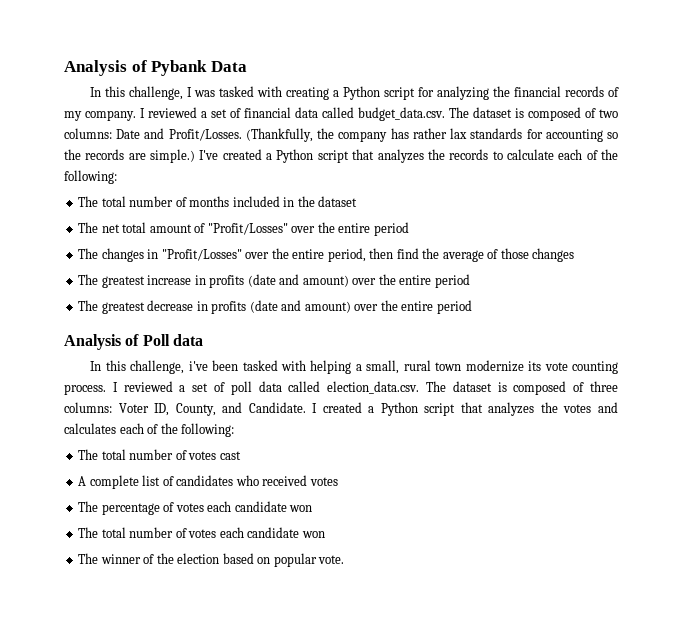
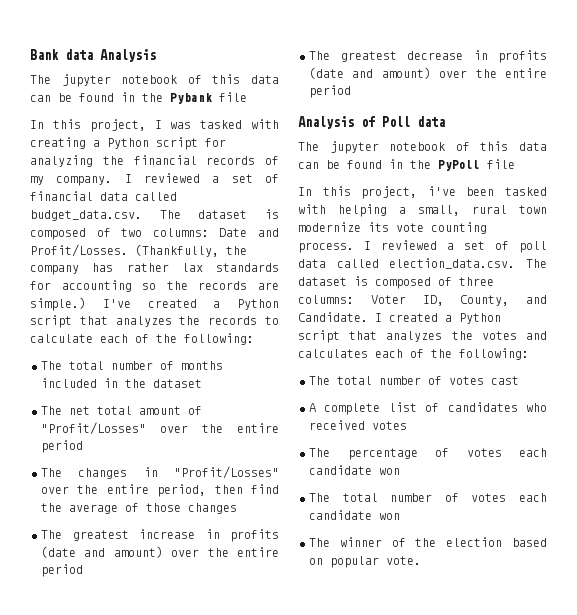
- Analysis of Pybank Data
- In this challenge, I was tasked with creating a Python script for analyzing the financial records of my company.
+ Bank data Analysis
+ The jupyter notebook of this data can be found in the Pybank file
+ In this project, I was tasked with creating a Python script for analyzing the financial records of my company.
- In this challenge, i've been tasked with helping a small, rural town modernize its vote counting process.
+ The jupyter notebook of this data can be found in the PyPoll file
+ In this project, i've been tasked with helping a small, rural town modernize its vote counting process.

